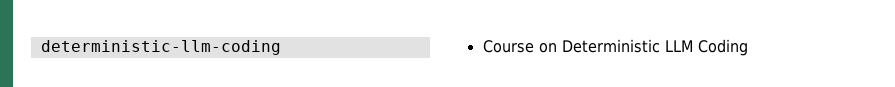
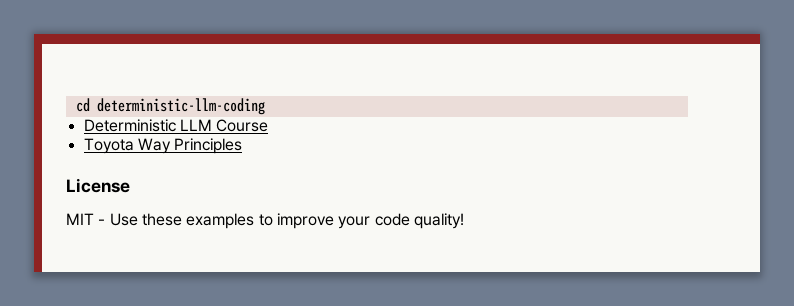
- deterministic-llm-coding
+ cd deterministic-llm-coding
- Course on Deterministic LLM Coding
+ Deterministic LLM Course
+ Toyota Way Principles
+ License
+ MIT - Use these examples to improve your code quality!

